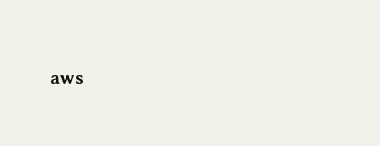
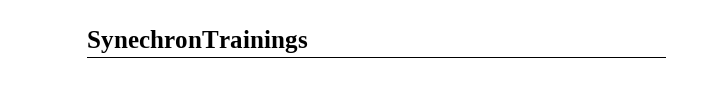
- aws
+ SynechronTrainings

